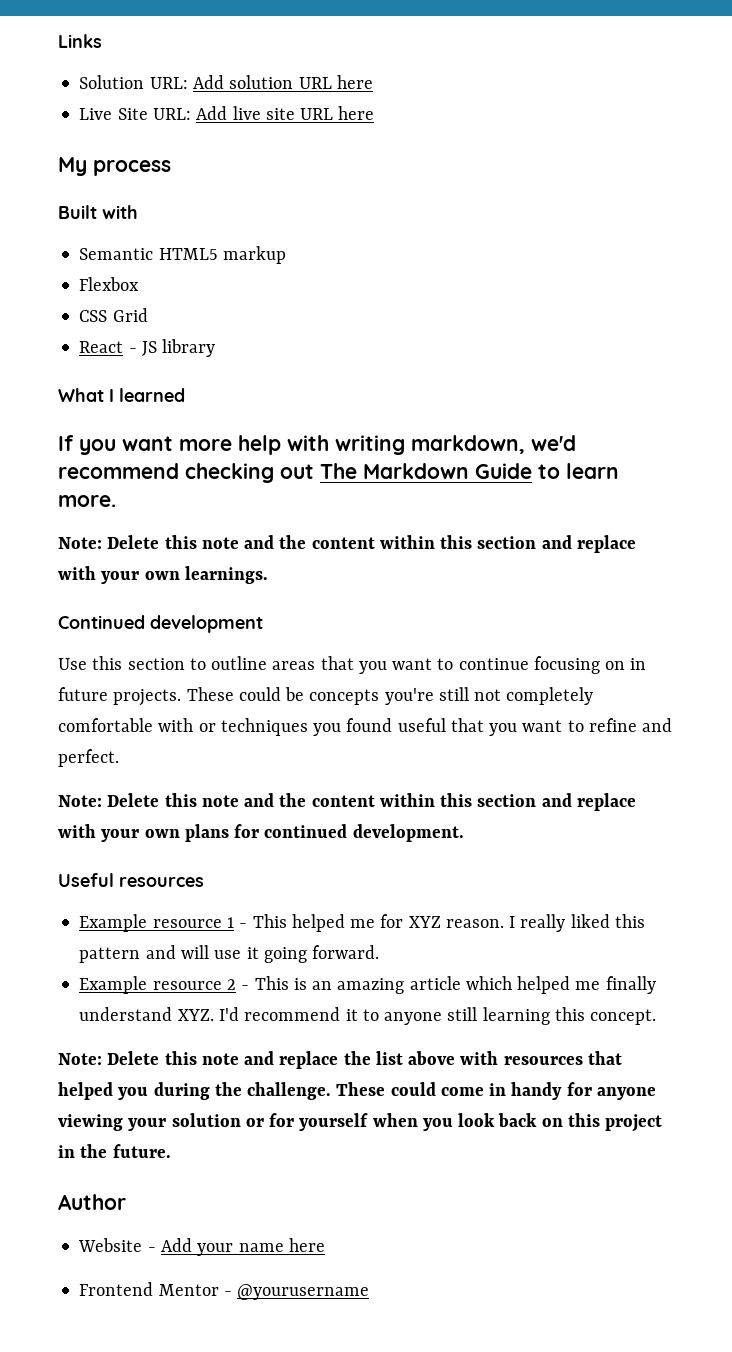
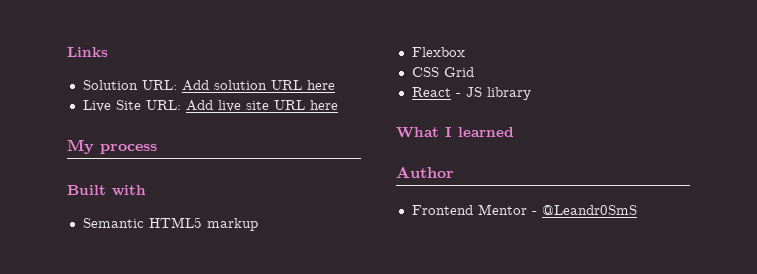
- If you want more help with writing markdown, we'd recommend checking out The Markdown Guide to learn more.
- Note: Delete this note and the content within this section and replace with your own learnings.
- Continued development
- Use this section to outline areas that you want to continue focusing on in future projects. These could be concepts you're still not completely comfortable with or techniques you found useful that you want to refine and perfect.
- Note: Delete this note and the content within this section and replace with your own plans for continued development.
- Useful resources
- Example resource 1 - This helped me for XYZ reason. I really liked this pattern and will use it going forward.
- Example resource 2 - This is an amazing article which helped me finally understand XYZ. I'd recommend it to anyone still learning this concept.
- Note: Delete this note and replace the list above with resources that helped you during the challenge. These could come in handy for anyone viewing your solution or for yourself when you look back on this project in the future.
  Author
- Website - Add your name here
- Frontend Mentor - @yourusername
+ Frontend Mentor - @Leandr0SmS

